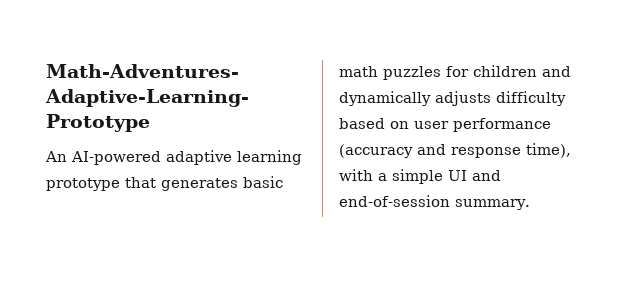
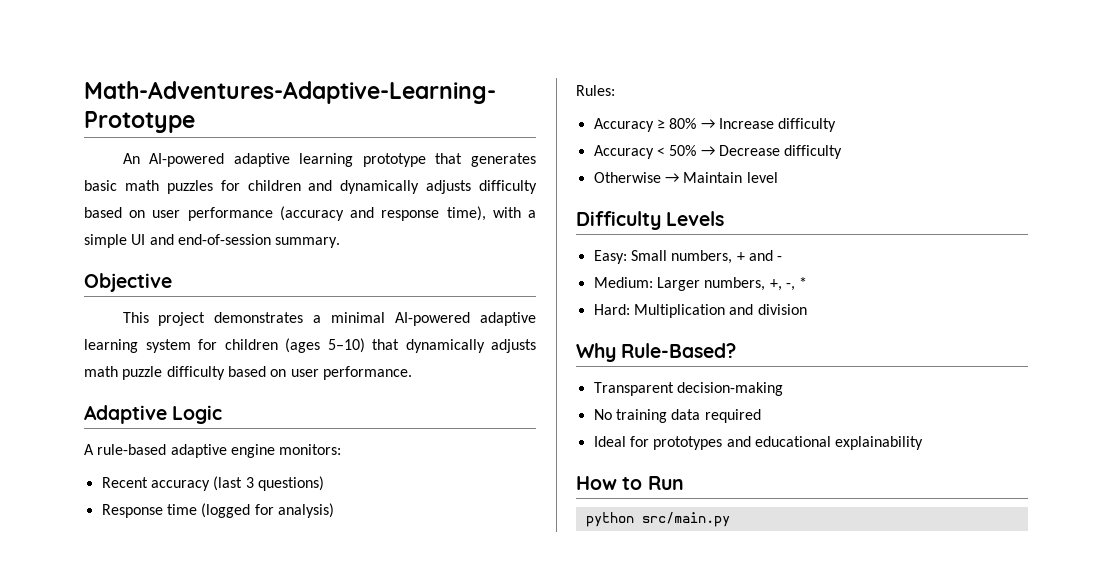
+ Objective
+ This project demonstrates a minimal AI-powered adaptive learning system for children (ages 5–10) that dynamically adjusts math puzzle difficulty based on user performance.
+ Adaptive Logic
+ A rule-based adaptive engine monitors:
+ Recent accuracy (last 3 questions)
+ Response time (logged for analysis)
+ Rules:
+ Accuracy ≥ 80% → Increase difficulty
+ Accuracy < 50% → Decrease difficulty
+ Otherwise → Maintain level
+ Difficulty Levels
+ Easy: Small numbers, + and -
+ Medium: Larger numbers, +, -, *
+ Hard: Multiplication and division
+ Why Rule-Based?
+ Transparent decision-making
+ No training data required
+ Ideal for prototypes and educational explainability
+ How to Run
+ python src/main.py

